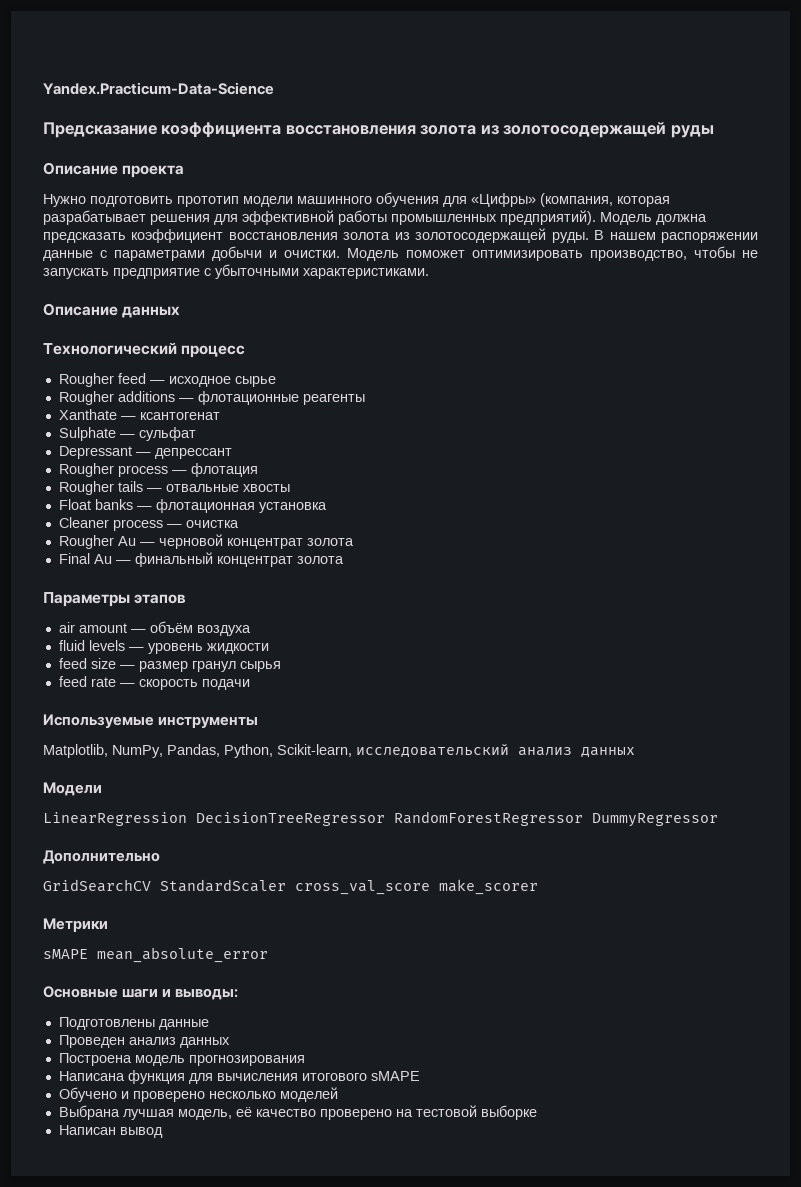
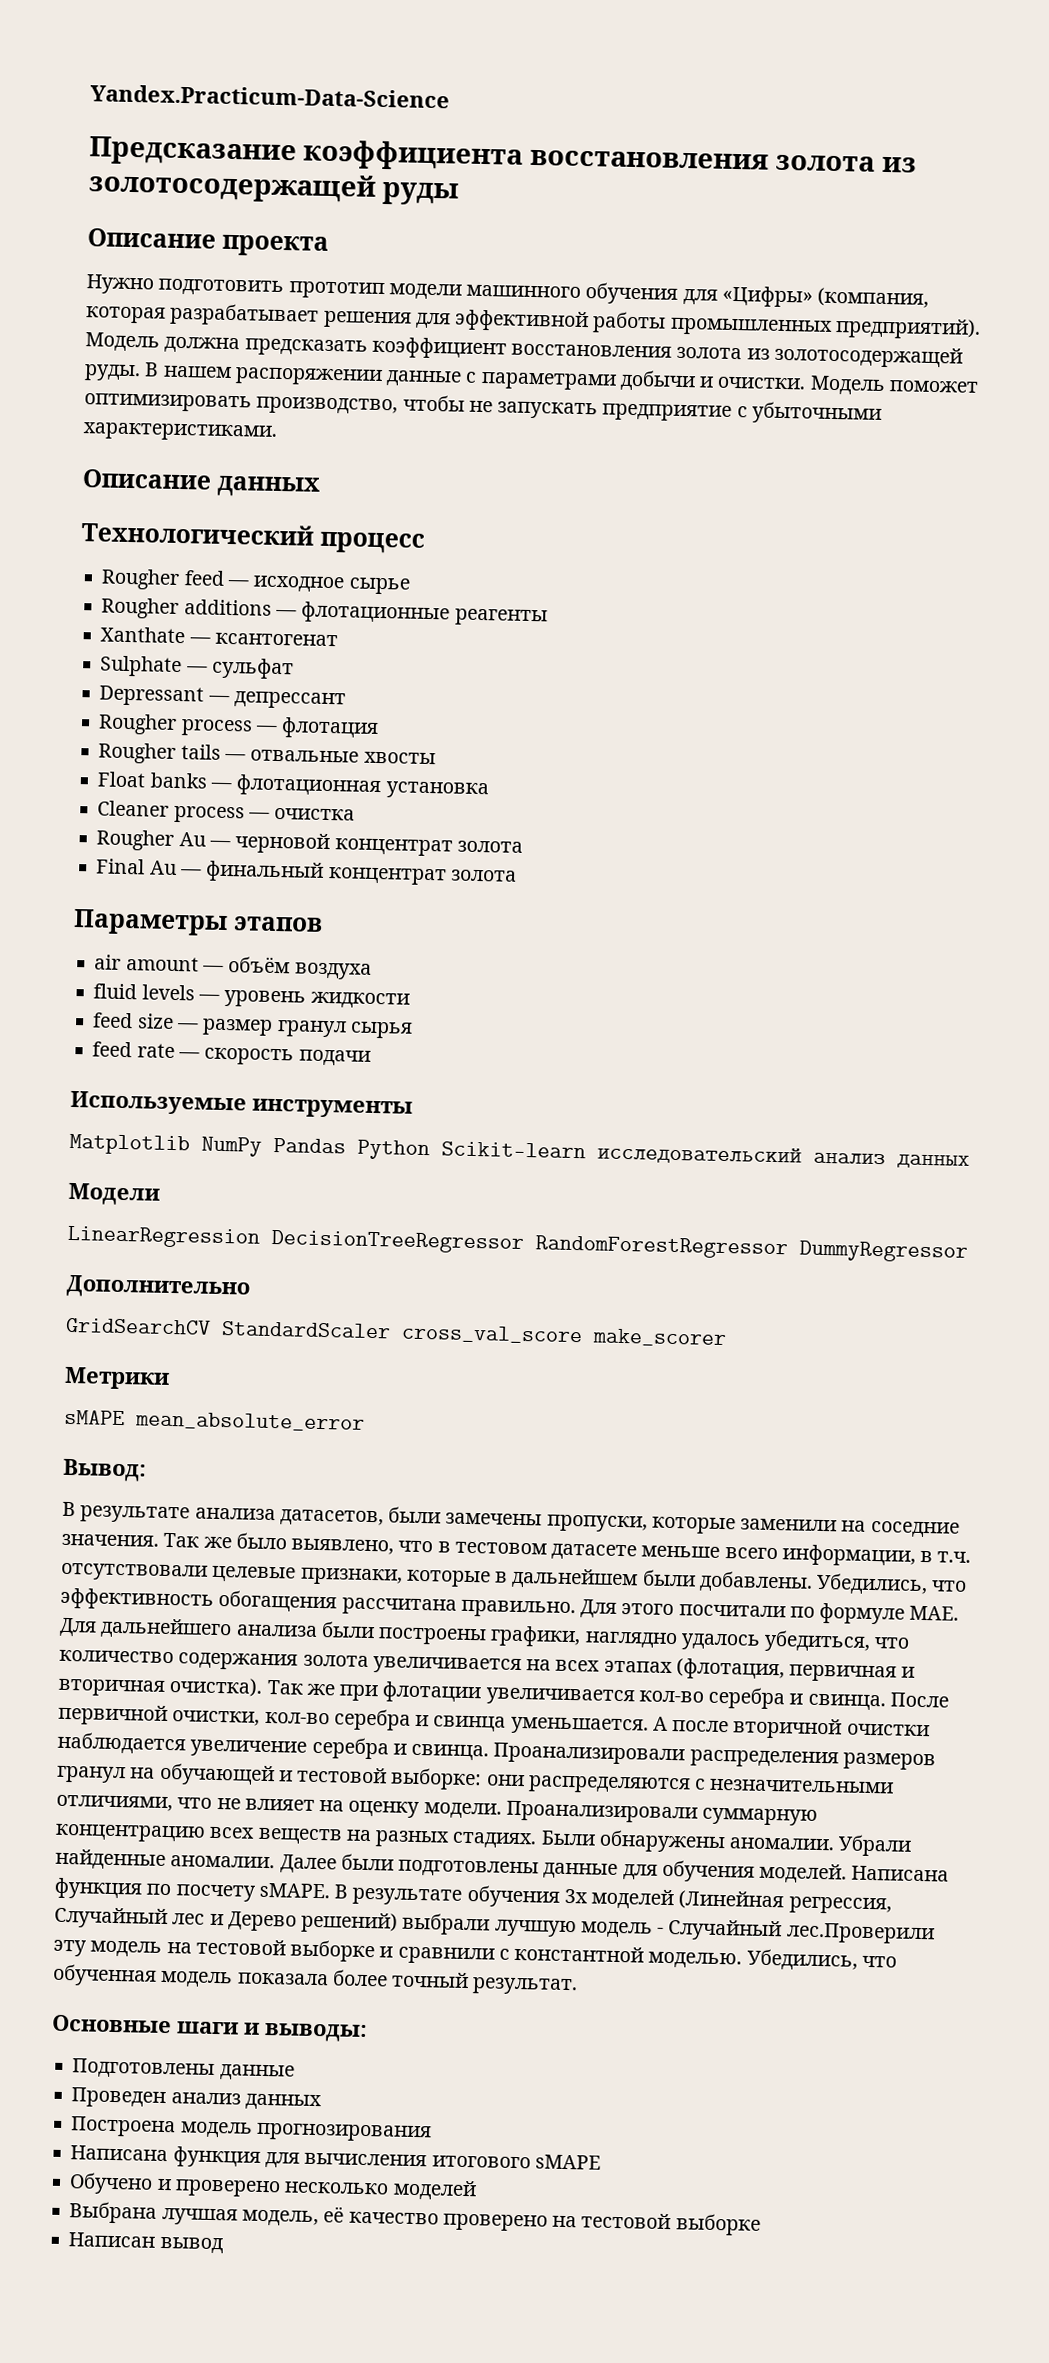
- Matplotlib, NumPy, Pandas, Python, Scikit-learn, исследовательский анализ данных
+ Matplotlib NumPy Pandas Python Scikit-learn исследовательский анализ данных
+ Вывод:
+ В результате анализа датасетов, были замечены пропуски, которые заменили на соседние значения. Так же было выявлено, что в тестовом датасете меньше всего информации, в т.ч. отсутствовали целевые признаки, которые в дальнейшем были добавлены. Убедились, что эффективность обогащения рассчитана правильно. Для этого посчитали по формуле МАЕ. Для дальнейшего анализа были построены графики, наглядно удалось убедиться, что количество содержания золота увеличивается на всех этапах (флотация, первичная и вторичная очистка). Так же при флотации увеличивается кол-во серебра и свинца. После первичной очистки, кол-во серебра и свинца уменьшается. А после вторичной очистки наблюдается увеличение серебра и свинца. Проанализировали распределения размеров гранул на обучающей и тестовой выборке: они распределяются с незначительными отличиями, что не влияет на оценку модели. Проанализировали суммарную концентрацию всех веществ на разных стадиях. Были обнаружены аномалии. Убрали найденные аномалии. Далее были подготовлены данные для обучения моделей. Написана функция по посчету sMAPE. В результате обучения 3х моделей (Линейная регрессия, Случайный лес и Дерево решений) выбрали лучшую модель - Случайный лес.Проверили эту модель на тестовой выборке и сравнили с константной моделью. Убедились, что обученная модель показала более точный результат.

